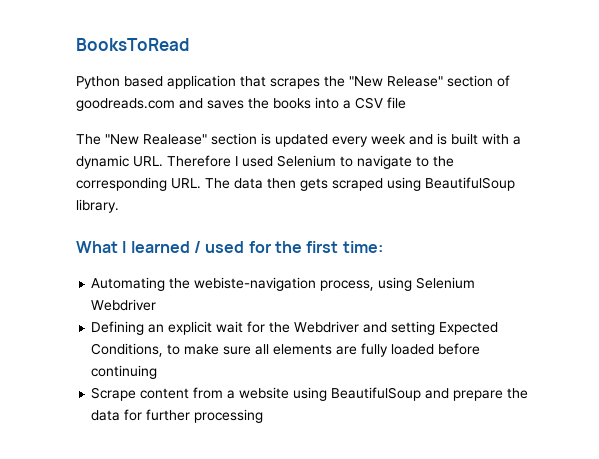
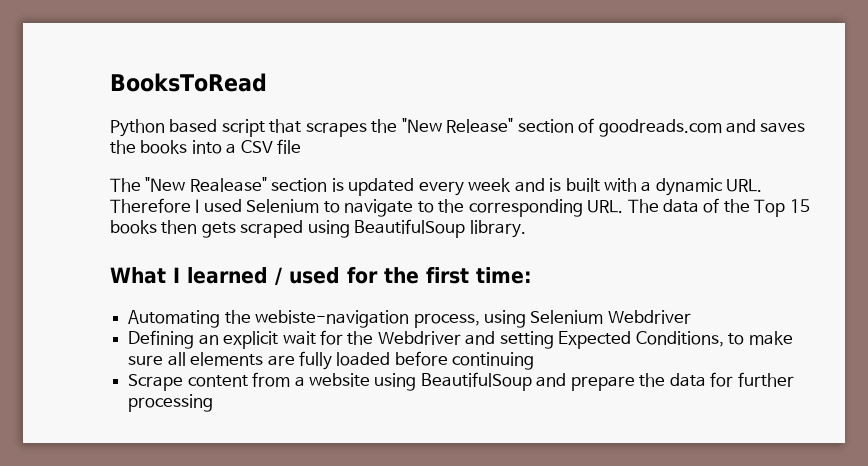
- Python based application that scrapes the "New Release" section of goodreads.com and saves the books into a CSV file
+ Python based script that scrapes the "New Release" section of goodreads.com and saves the books into a CSV file
- The "New Realease" section is updated every week and is built with a dynamic URL. Therefore I used Selenium to navigate to the corresponding URL. The data then gets scraped using BeautifulSoup library.
+ The "New Realease" section is updated every week and is built with a dynamic URL. Therefore I used Selenium to navigate to the corresponding URL. The data of the Top 15 books then gets scraped using BeautifulSoup library.

